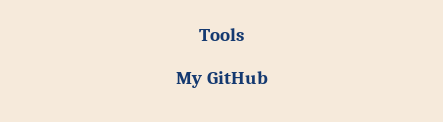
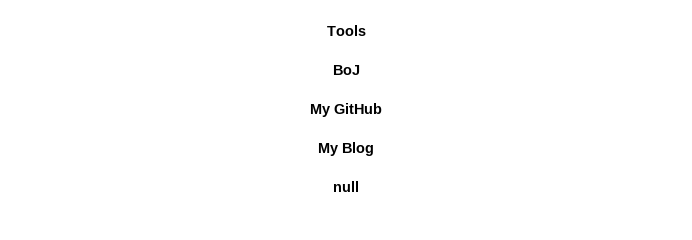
+ BoJ
+ My Blog
+ null

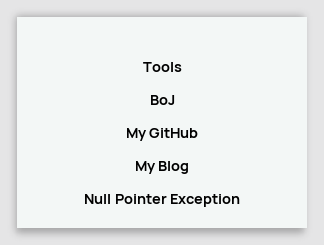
- null
+ Null Pointer Exception

